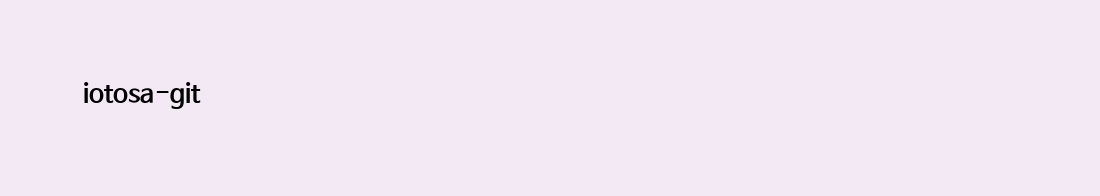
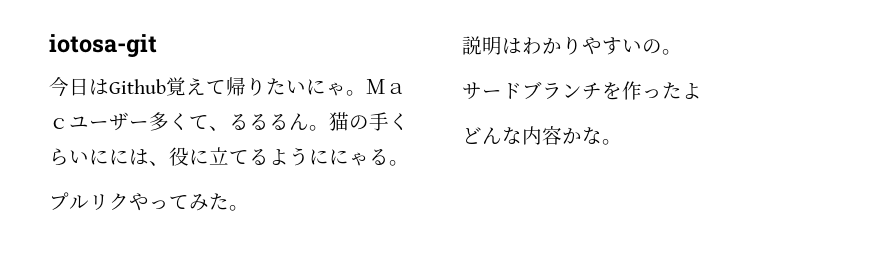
+ 今日はGithub覚えて帰りたいにゃ。Ｍａｃユーザー多くて、るるるん。猫の手くらいにには、役に立てるようににゃる。
+ プルリクやってみた。
+ 説明はわかりやすいの。
+ サードブランチを作ったよ
+ どんな内容かな。

